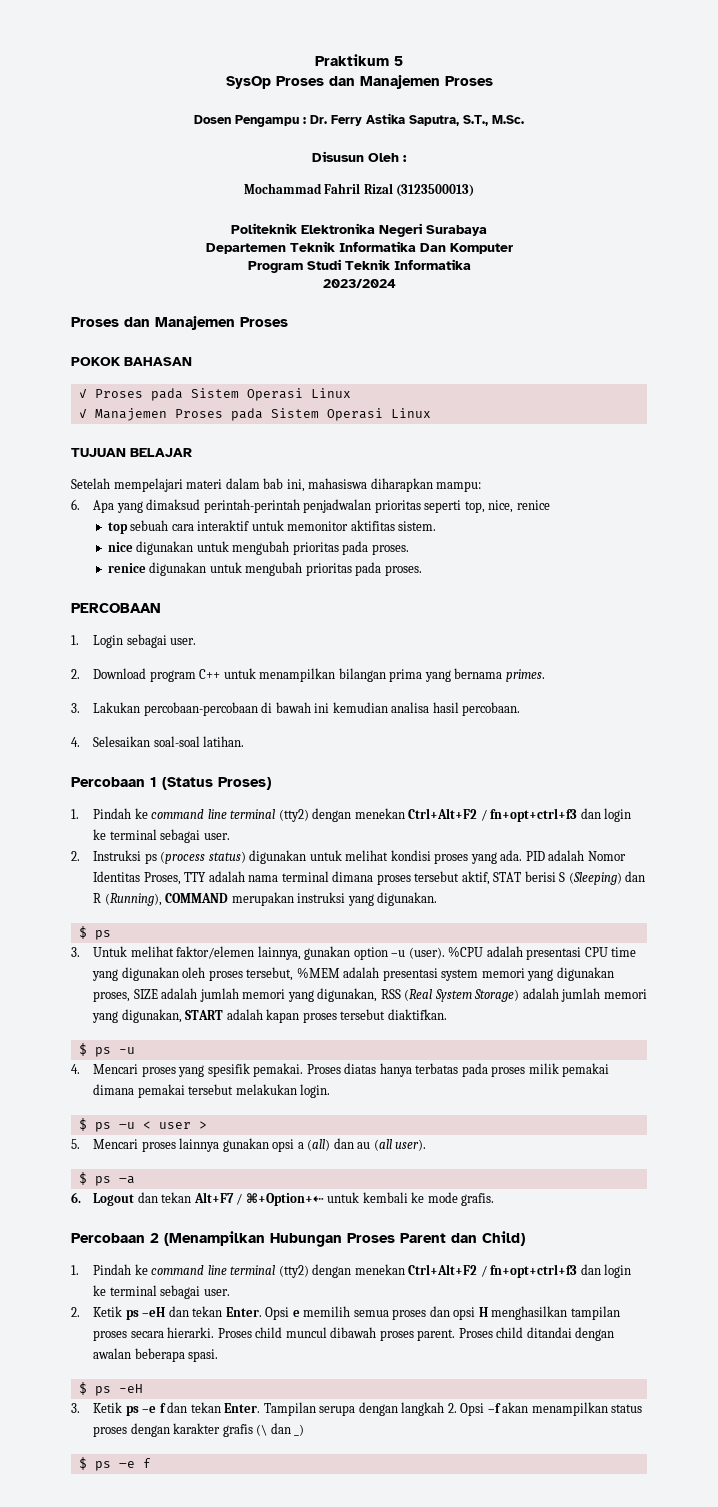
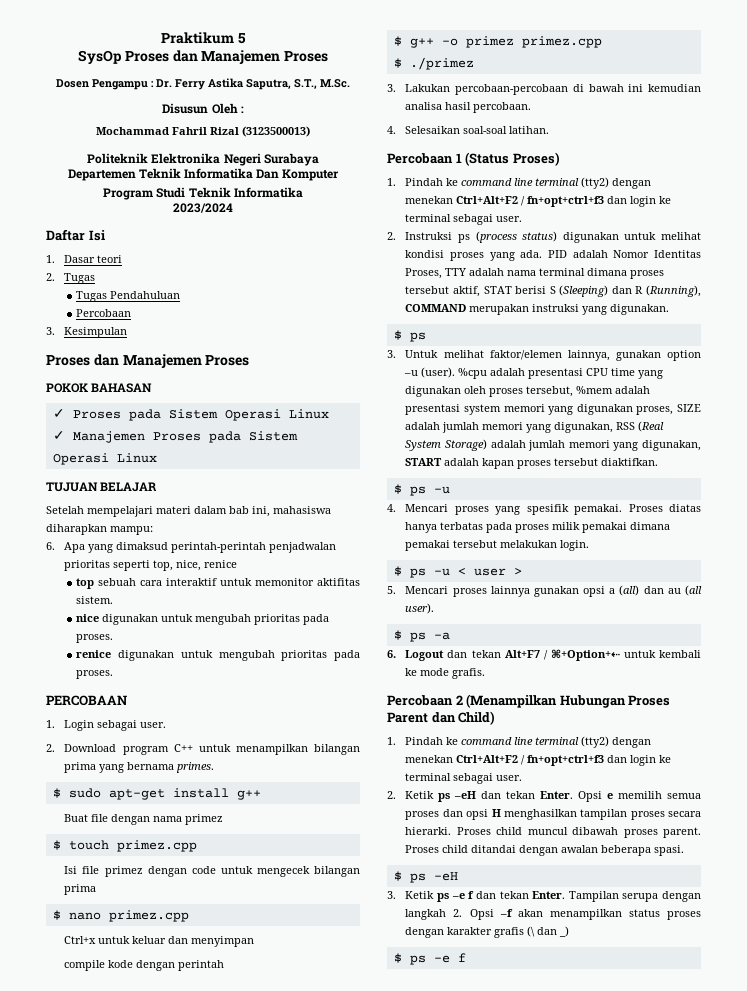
+ Daftar Isi
+ 1. Dasar teori
+ 2. Tugas
+ Tugas Pendahuluan
+ Percobaan
+ 3. Kesimpulan
+ $ sudo apt-get install g++
+ Buat file dengan nama primez
+ $ touch primez.cpp
+ Isi file primez dengan code untuk mengecek bilangan prima
+ $ nano primez.cpp
+ Ctrl+x untuk keluar dan menyimpan
+ compile kode dengan perintah
+ $ g++ -o primez primez.cpp
+ $ ./primez
- %CPU adalah presentasi CPU time yang digunakan oleh proses tersebut, %MEM adalah presentasi system memori yang digunakan proses, SIZE adalah jumlah memori yang digunakan, RSS (Real System Storage) adalah jumlah memori yang digunakan, START adalah kapan proses tersebut diaktifkan.
+ %cpu adalah presentasi CPU time yang digunakan oleh proses tersebut, %mem adalah presentasi system memori yang digunakan proses, SIZE adalah jumlah memori yang digunakan, RSS (Real System Storage) adalah jumlah memori yang digunakan, START adalah kapan proses tersebut diaktifkan.

